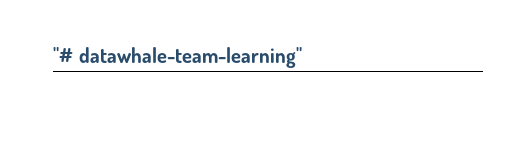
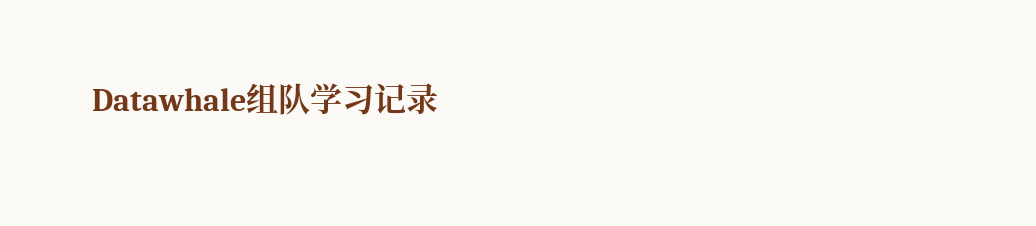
- "# datawhale-team-learning"
+ Datawhale组队学习记录

